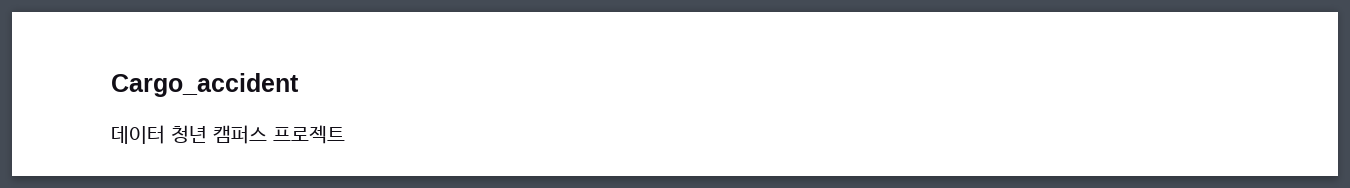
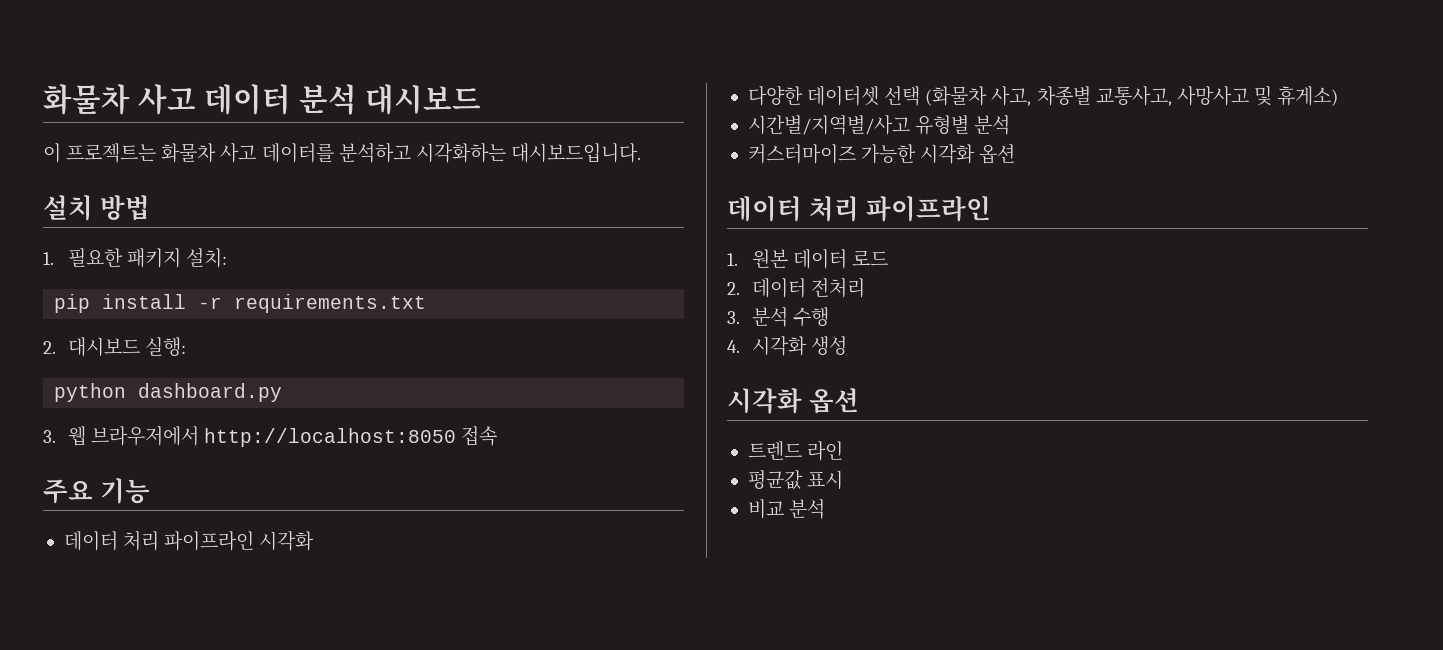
- Cargo_accident
- 데이터 청년 캠퍼스 프로젝트
+ 화물차 사고 데이터 분석 대시보드
+ 이 프로젝트는 화물차 사고 데이터를 분석하고 시각화하는 대시보드입니다.
+ 설치 방법
+ 1. 필요한 패키지 설치:
+ pip install -r requirements.txt
+ 2. 대시보드 실행:
+ python dashboard.py
+ 3. 웹 브라우저에서 http://localhost:8050 접속
+ 주요 기능
+ 데이터 처리 파이프라인 시각화
+ 다양한 데이터셋 선택 (화물차 사고, 차종별 교통사고, 사망사고 및 휴게소)
+ 시간별/지역별/사고 유형별 분석
+ 커스터마이즈 가능한 시각화 옵션
+ 데이터 처리 파이프라인
+ 1. 원본 데이터 로드
+ 2. 데이터 전처리
+ 3. 분석 수행
+ 4. 시각화 생성
+ 시각화 옵션
+ 트렌드 라인
+ 평균값 표시
+ 비교 분석

